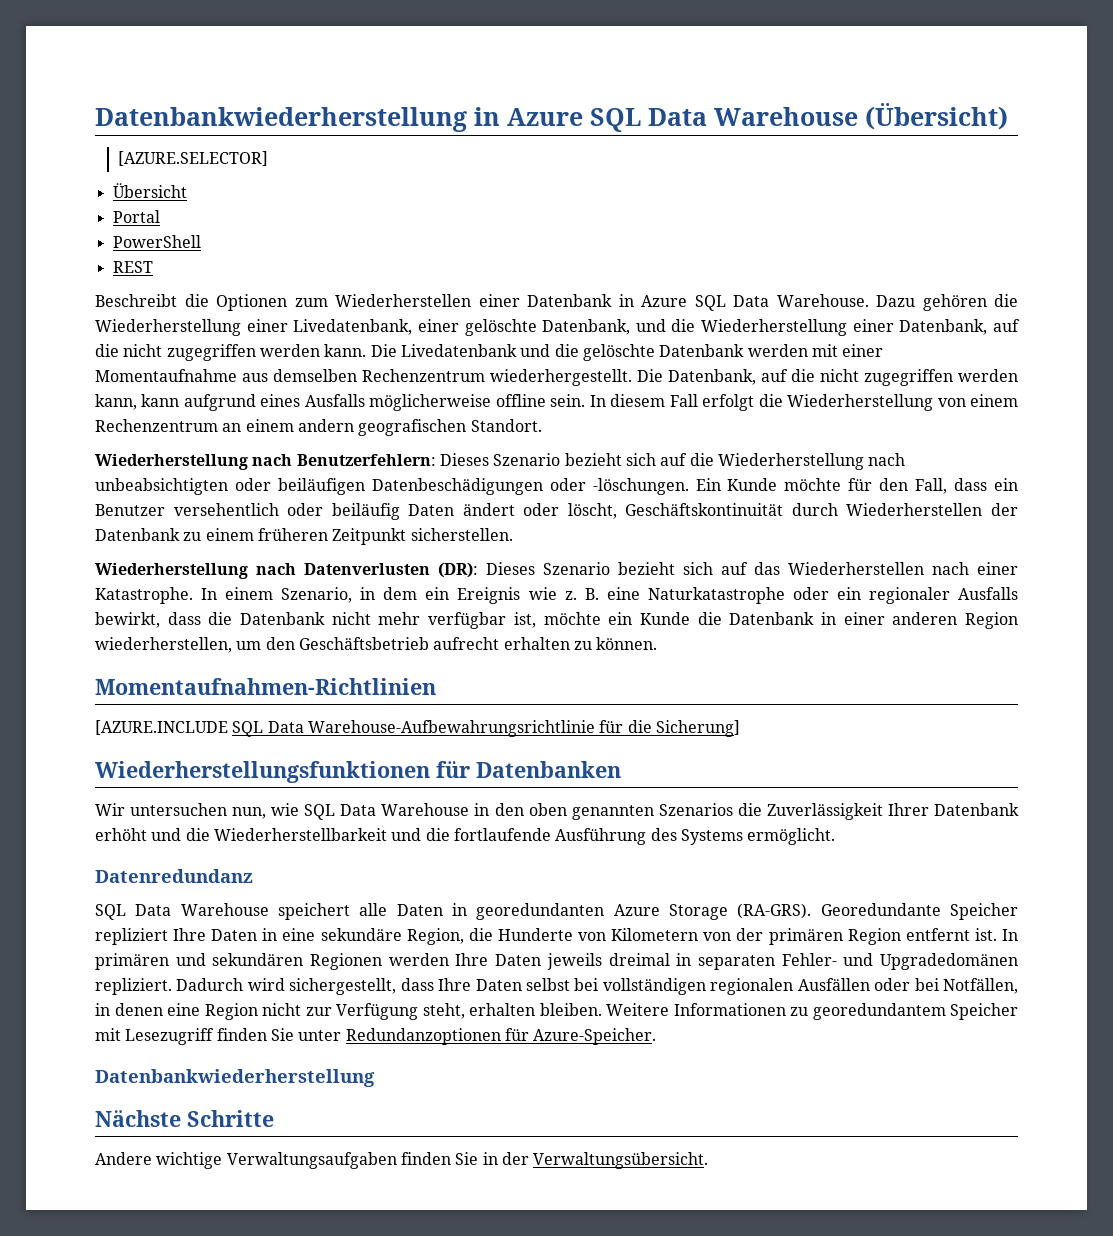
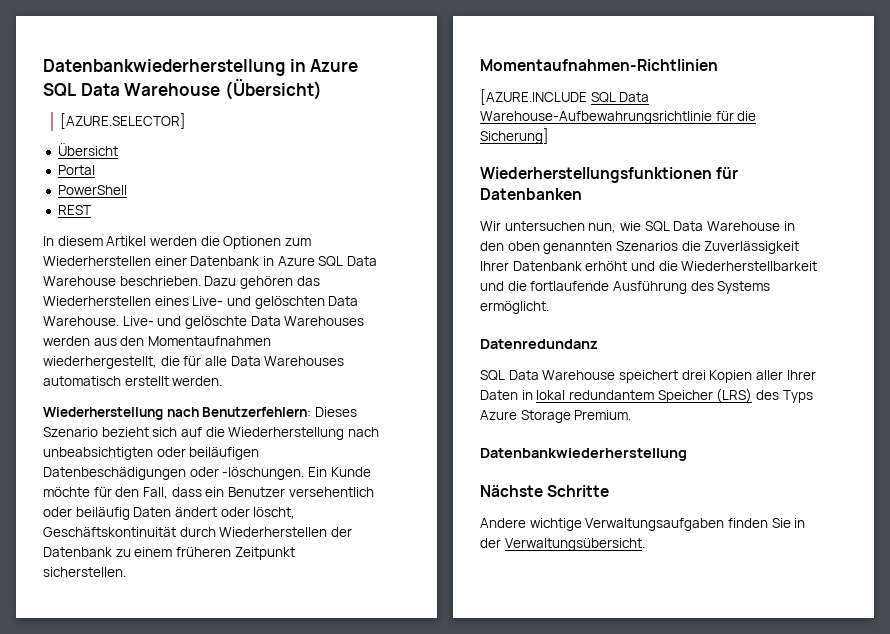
- Beschreibt die Optionen zum Wiederherstellen einer Datenbank in Azure SQL Data Warehouse. Dazu gehören die Wiederherstellung einer Livedatenbank, einer gelöschte Datenbank, und die Wiederherstellung einer Datenbank, auf die nicht zugegriffen werden kann. Die Livedatenbank und die gelöschte Datenbank werden mit einer Momentaufnahme aus demselben Rechenzentrum wiederhergestellt. Die Datenbank, auf die nicht zugegriffen werden kann, kann aufgrund eines Ausfalls möglicherweise offline sein. In diesem Fall erfolgt die Wiederherstellung von einem Rechenzentrum an einem andern geografischen Standort.
+ In diesem Artikel werden die Optionen zum Wiederherstellen einer Datenbank in Azure SQL Data Warehouse beschrieben. Dazu gehören das Wiederherstellen eines Live- und gelöschten Data Warehouse. Live- und gelöschte Data Warehouses werden aus den Momentaufnahmen wiederhergestellt, die für alle Data Warehouses automatisch erstellt werden.
- Wiederherstellung nach Datenverlusten (DR): Dieses Szenario bezieht sich auf das Wiederherstellen nach einer Katastrophe. In einem Szenario, in dem ein Ereignis wie z. B. eine Naturkatastrophe oder ein regionaler Ausfalls bewirkt, dass die Datenbank nicht mehr verfügbar ist, möchte ein Kunde die Datenbank in einer anderen Region wiederherstellen, um den Geschäftsbetrieb aufrecht erhalten zu können.
- SQL Data Warehouse speichert alle Daten in georedundanten Azure Storage (RA-GRS). Georedundante Speicher repliziert Ihre Daten in eine sekundäre Region, die Hunderte von Kilometern von der primären Region entfernt ist. In primären und sekundären Regionen werden Ihre Daten jeweils dreimal in separaten Fehler- und Upgradedomänen repliziert. Dadurch wird sichergestellt, dass Ihre Daten selbst bei vollständigen regionalen Ausfällen oder bei Notfällen, in denen eine Region nicht zur Verfügung steht, erhalten bleiben. Weitere Informationen zu georedundantem Speicher mit Lesezugriff finden Sie unter Redundanzoptionen für Azure-Speicher.
+ SQL Data Warehouse speichert drei Kopien aller Ihrer Daten in lokal redundantem Speicher (LRS) des Typs Azure Storage Premium.

